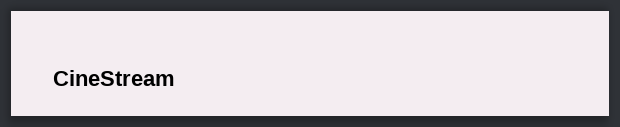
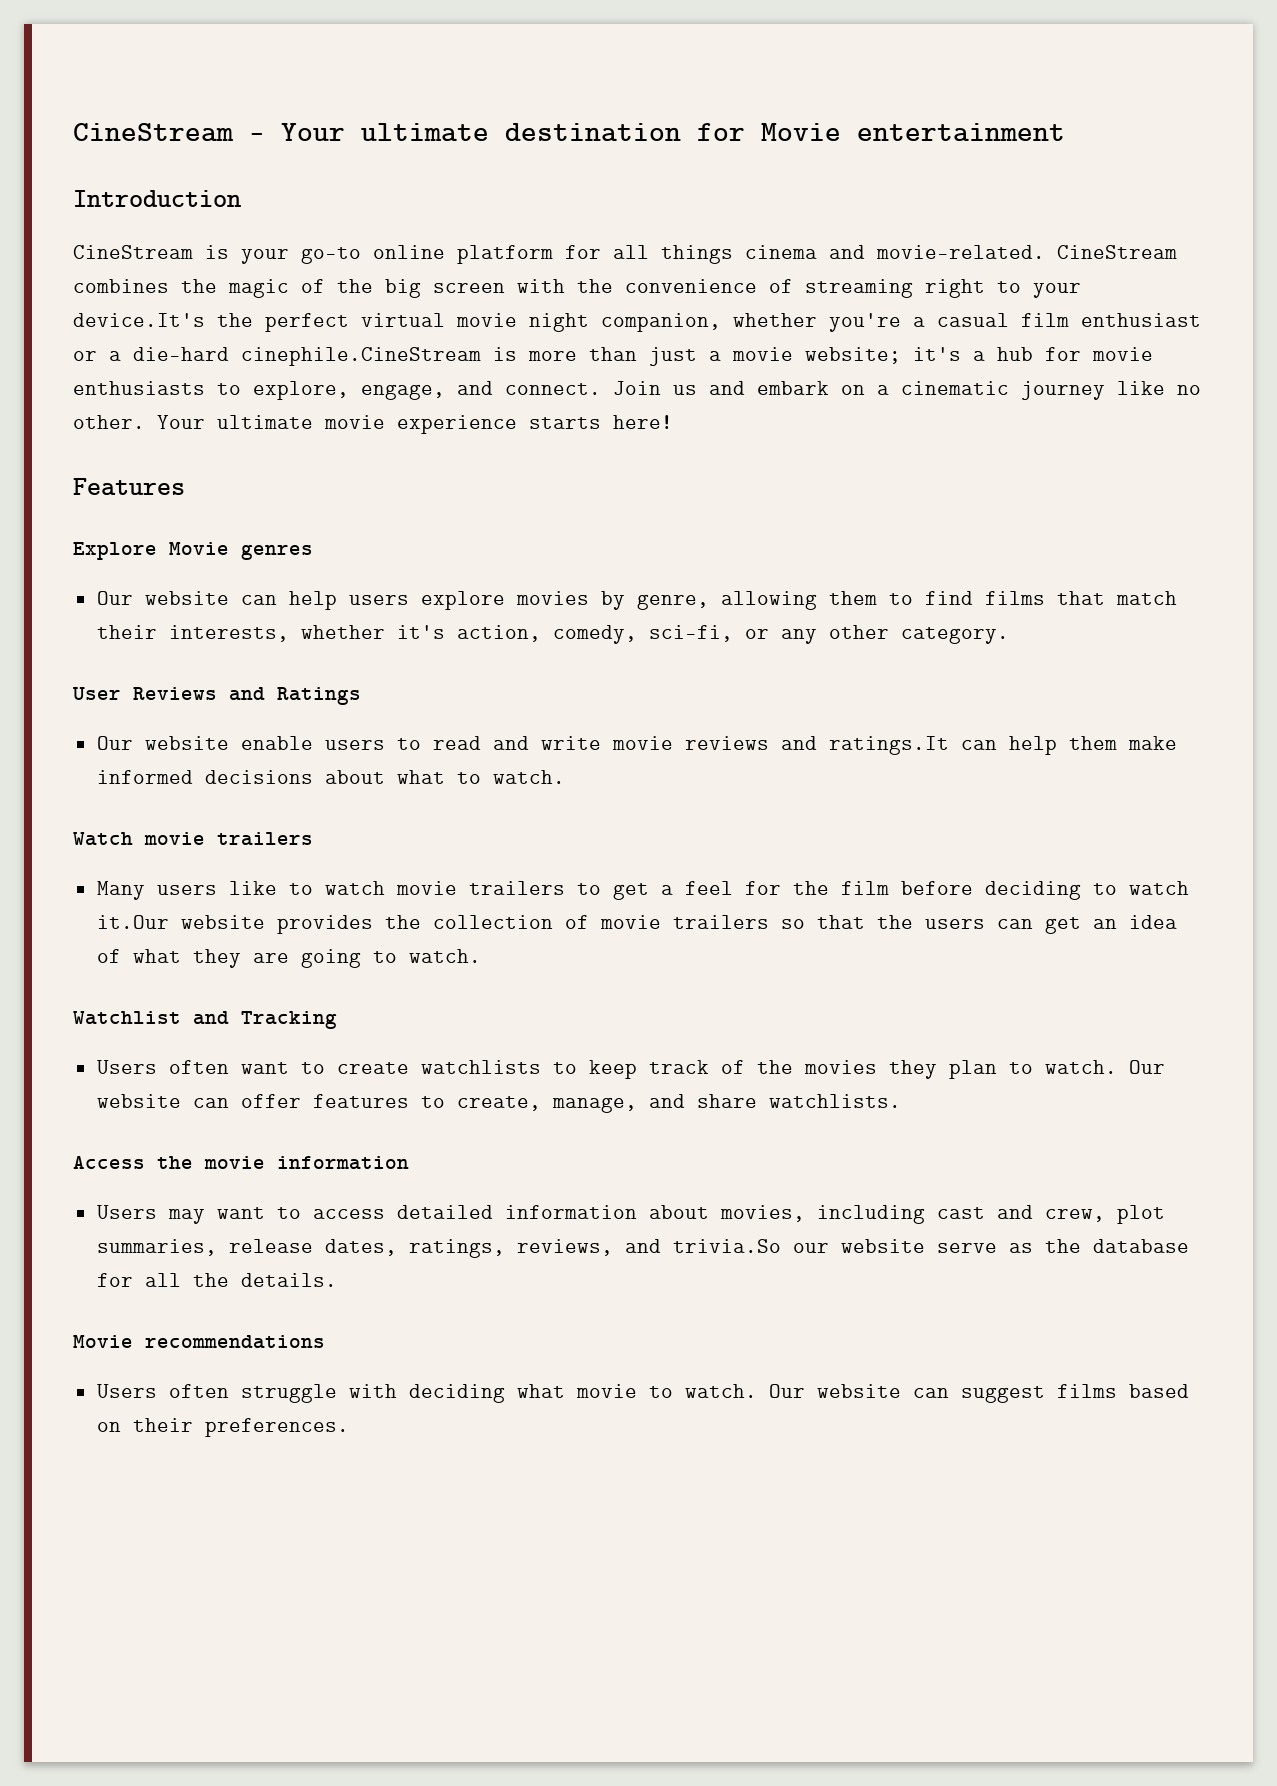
- CineStream
+ CineStream - Your ultimate destination for Movie entertainment
+ Introduction
+ CineStream is your go-to online platform for all things cinema and movie-related. CineStream combines the magic of the big screen with the convenience of streaming right to your device.It's the perfect virtual movie night companion, whether you're a casual film enthusiast or a die-hard cinephile.CineStream is more than just a movie website; it's a hub for movie enthusiasts to explore, engage, and connect. Join us and embark on a cinematic journey like no other. Your ultimate movie experience starts here!
+ Features
+ Explore Movie genres
+ Our website can help users explore movies by genre, allowing them to find films that match their interests, whether it's action, comedy, sci-fi, or any other category.
+ User Reviews and Ratings
+ Our website enable users to read and write movie reviews and ratings.It can help them make informed decisions about what to watch.
+ Watch movie trailers
+ Many users like to watch movie trailers to get a feel for the film before deciding to watch it.Our website provides the collection of movie trailers so that the users can get an idea of what they are going to watch.
+ Watchlist and Tracking
+ Users often want to create watchlists to keep track of the movies they plan to watch. Our website can offer features to create, manage, and share watchlists.
+ Access the movie information
+ Users may want to access detailed information about movies, including cast and crew, plot summaries, release dates, ratings, reviews, and trivia.So our website serve as the database for all the details.
+ Movie recommendations
+ Users often struggle with deciding what movie to watch. Our website can suggest films based on their preferences.

